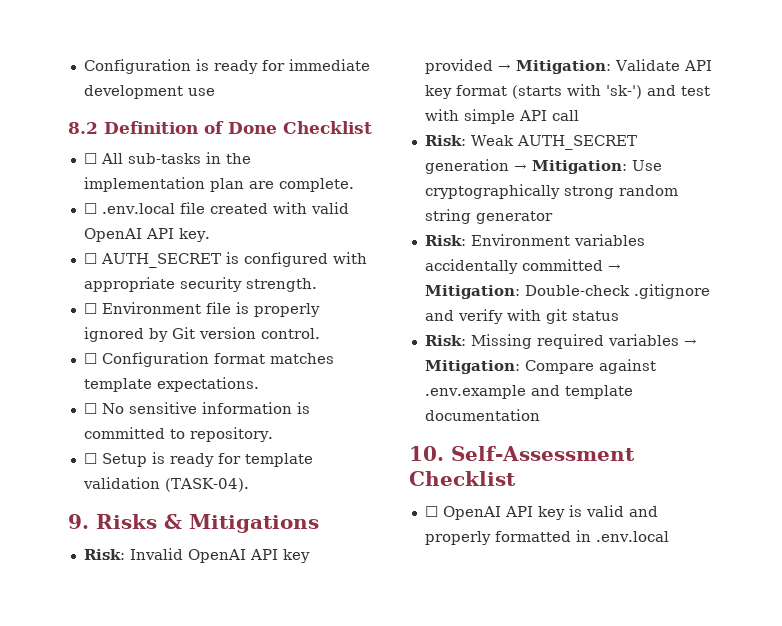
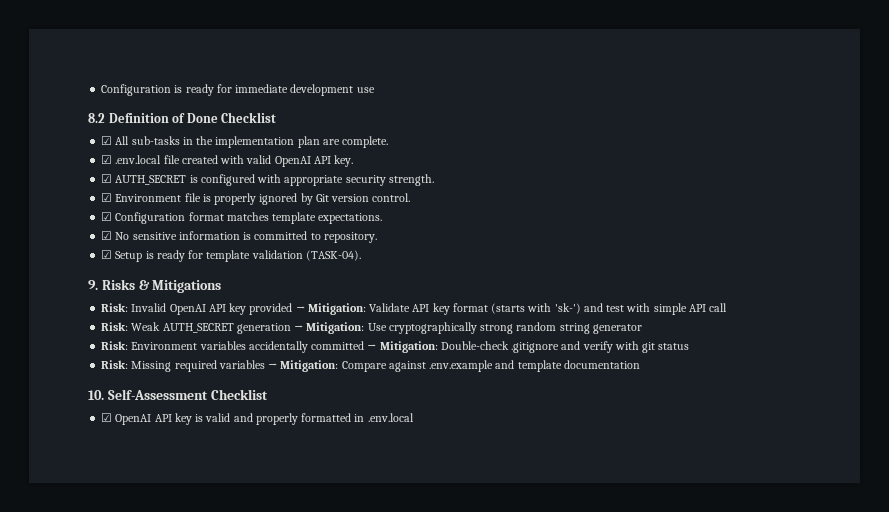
- ☐ All sub-tasks in the implementation plan are complete.
+ ☑ All sub-tasks in the implementation plan are complete.
- ☐ .env.local file created with valid OpenAI API key.
+ ☑ .env.local file created with valid OpenAI API key.
- ☐ AUTH_SECRET is configured with appropriate security strength.
+ ☑ AUTH_SECRET is configured with appropriate security strength.
- ☐ Environment file is properly ignored by Git version control.
+ ☑ Environment file is properly ignored by Git version control.
- ☐ Configuration format matches template expectations.
+ ☑ Configuration format matches template expectations.
- ☐ No sensitive information is committed to repository.
+ ☑ No sensitive information is committed to repository.
- ☐ Setup is ready for template validation (TASK-04).
+ ☑ Setup is ready for template validation (TASK-04).
- ☐ OpenAI API key is valid and properly formatted in .env.local
+ ☑ OpenAI API key is valid and properly formatted in .env.local

